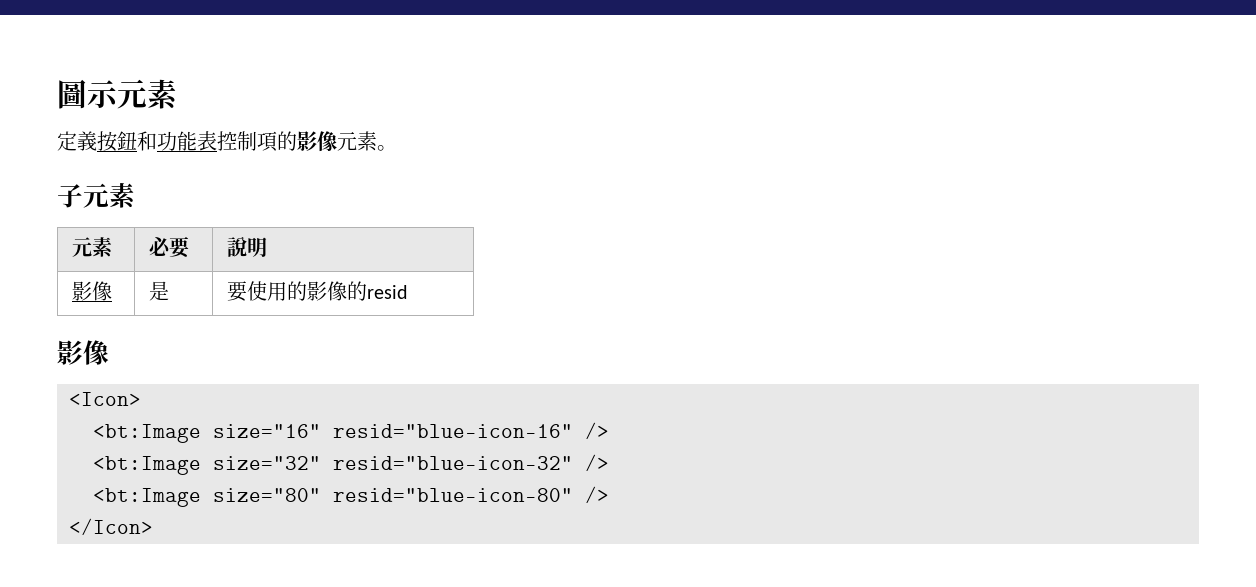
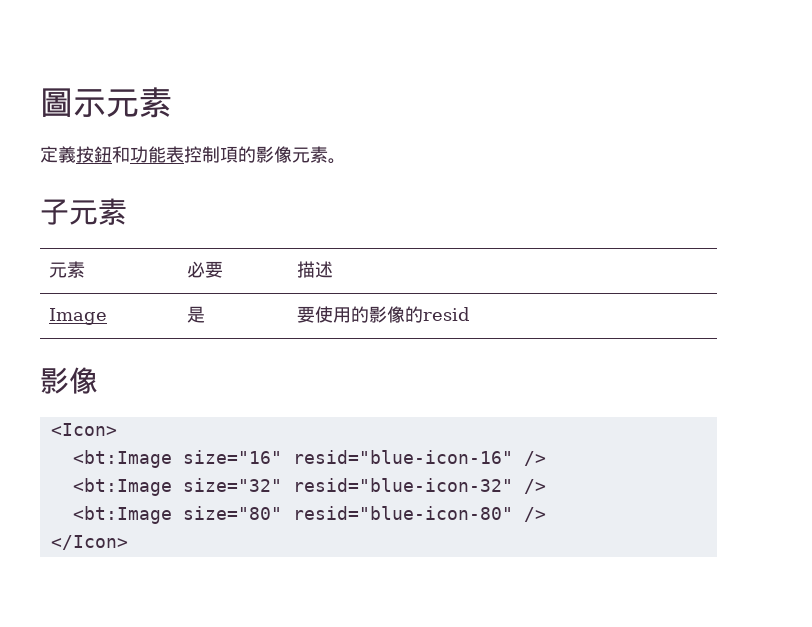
- 元素 | 必要 | 說明
- 影像 | 是 | 要使用的影像的resid
+ 元素 | 必要 | 描述
+ Image | 是 | 要使用的影像的resid

